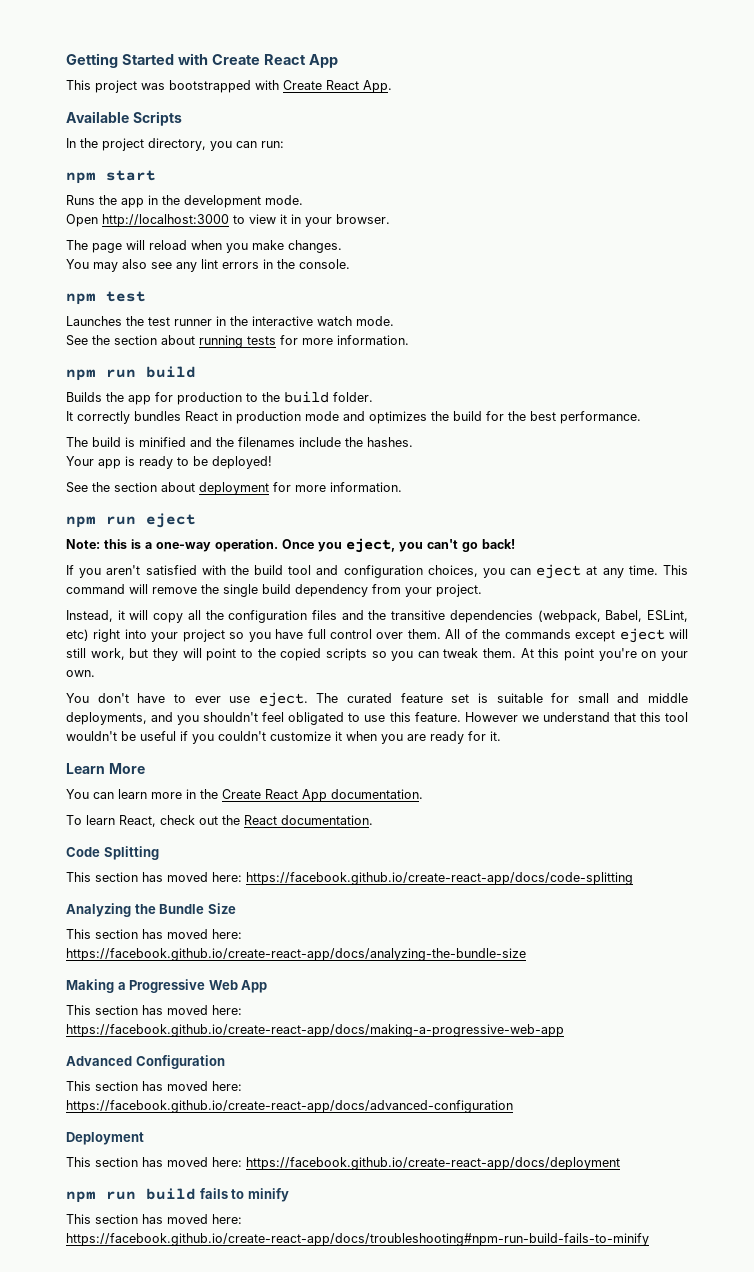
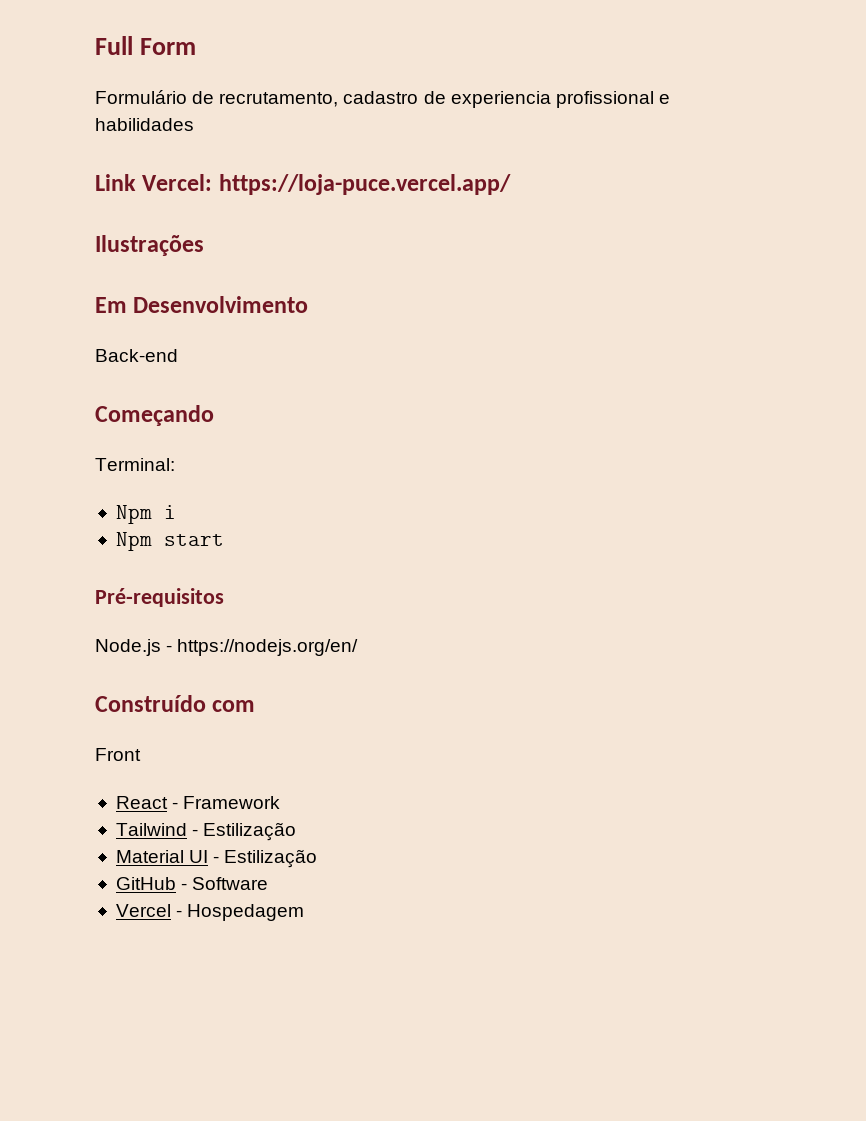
- Getting Started with Create React App
- This project was bootstrapped with Create React App.
- Available Scripts
- In the project directory, you can run:
- npm start
- Runs the app in the development mode.
- Open http://localhost:3000 to view it in your browser.
- The page will reload when you make changes.
- You may also see any lint errors in the console.
- npm test
- Launches the test runner in the interactive watch mode.
- See the section about running tests for more information.
- npm run build
- Builds the app for production to the build folder.
- It correctly bundles React in production mode and optimizes the build for the best performance.
- The build is minified and the filenames include the hashes.
- Your app is ready to be deployed!
- See the section about deployment for more information.
- npm run eject
- Note: this is a one-way operation. Once you eject, you can't go back!
- If you aren't satisfied with the build tool and configuration choices, you can eject at any time. This command will remove the single build dependency from your project.
- Instead, it will copy all the configuration files and the transitive dependencies (webpack, Babel, ESLint, etc) right into your project so you have full control over them. All of the commands except eject will still work, but they will point to the copied scripts so you can tweak them. At this point you're on your own.
- You don't have to ever use eject. The curated feature set is suitable for small and middle deployments, and you shouldn't feel obligated to use this feature. However we understand that this tool wouldn't be useful if you couldn't customize it when you are ready for it.
- Learn More
- You can learn more in the Create React App documentation.
- To learn React, check out the React documentation.
- Code Splitting
- This section has moved here: https://facebook.github.io/create-react-app/docs/code-splitting
- Analyzing the Bundle Size
- This section has moved here: https://facebook.github.io/create-react-app/docs/analyzing-the-bundle-size
- Making a Progressive Web App
- This section has moved here: https://facebook.github.io/create-react-app/docs/making-a-progressive-web-app
- Advanced Configuration
- This section has moved here: https://facebook.github.io/create-react-app/docs/advanced-configuration
- Deployment
- This section has moved here: https://facebook.github.io/create-react-app/docs/deployment
- npm run build fails to minify
- This section has moved here: https://facebook.github.io/create-react-app/docs/troubleshooting#npm-run-build-fails-to-minify
+ Full Form
+ Formulário de recrutamento, cadastro de experiencia profissional e habilidades
+ Link Vercel: https://loja-puce.vercel.app/
+ Ilustrações
+ Em Desenvolvimento
+ Back-end
+ Começando
+ Terminal:
+ Npm i
+ Npm start
+ Pré-requisitos
+ Node.js - https://nodejs.org/en/
+ Construído com
+ Front
+ React - Framework
+ Tailwind - Estilização
+ Material UI - Estilização
+ GitHub - Software
+ Vercel - Hospedagem

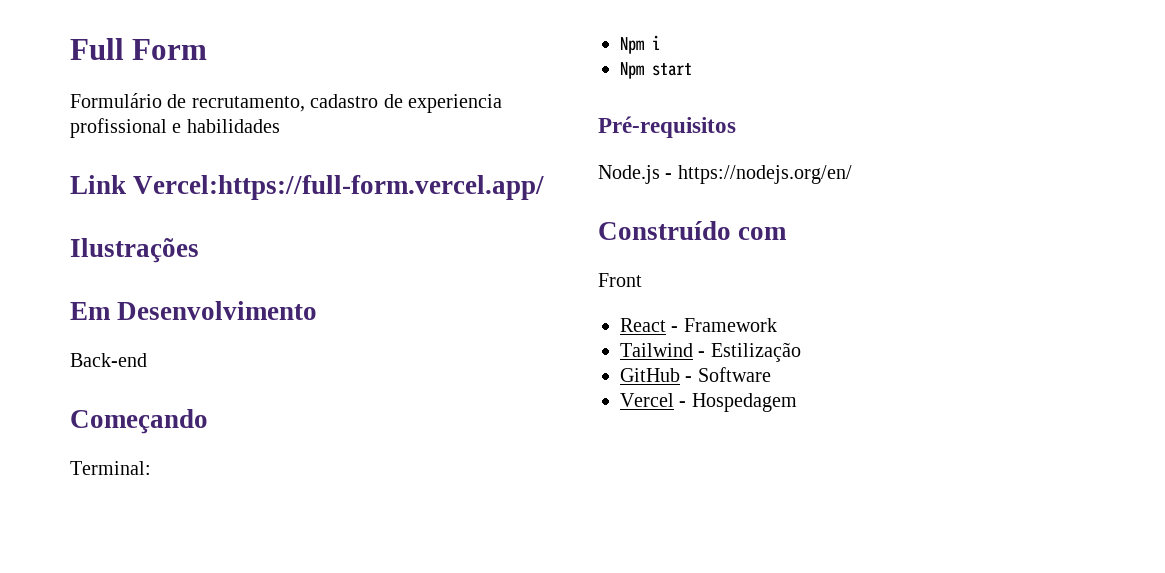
- Link Vercel: https://loja-puce.vercel.app/
+ Link Vercel:https://full-form.vercel.app/
- Material UI - Estilização

